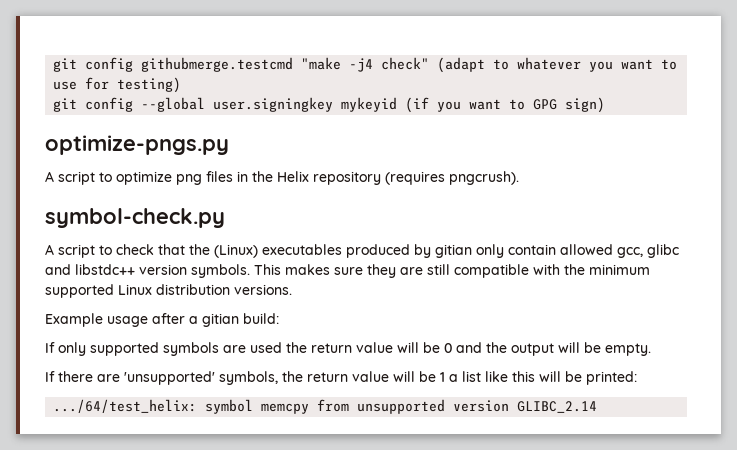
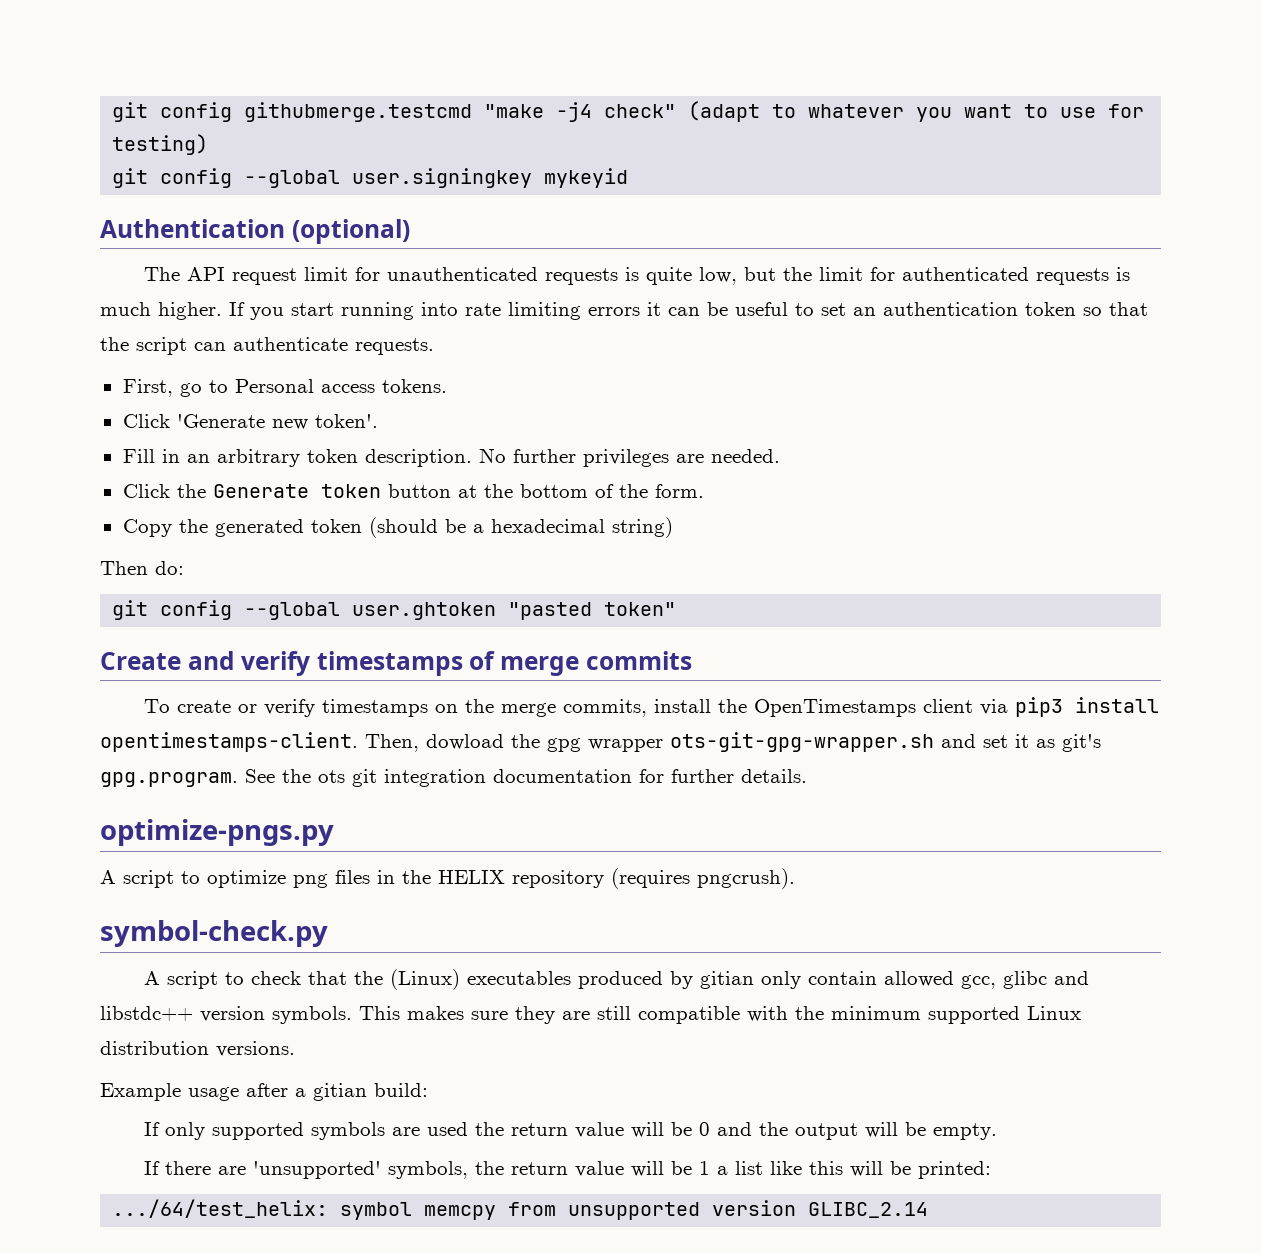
- git config --global user.signingkey mykeyid (if you want to GPG sign)
+ git config --global user.signingkey mykeyid
+ Authentication (optional)
+ The API request limit for unauthenticated requests is quite low, but the limit for authenticated requests is much higher. If you start running into rate limiting errors it can be useful to set an authentication token so that the script can authenticate requests.
+ First, go to Personal access tokens.
+ Click 'Generate new token'.
+ Fill in an arbitrary token description. No further privileges are needed.
+ Click the Generate token button at the bottom of the form.
+ Copy the generated token (should be a hexadecimal string)
+ Then do:
+ git config --global user.ghtoken "pasted token"
+ Create and verify timestamps of merge commits
+ To create or verify timestamps on the merge commits, install the OpenTimestamps client via pip3 install opentimestamps-client. Then, dowload the gpg wrapper ots-git-gpg-wrapper.sh and set it as git's gpg.program. See the ots git integration documentation for further details.
- A script to optimize png files in the Helix repository (requires pngcrush).
+ A script to optimize png files in the HELIX repository (requires pngcrush).

